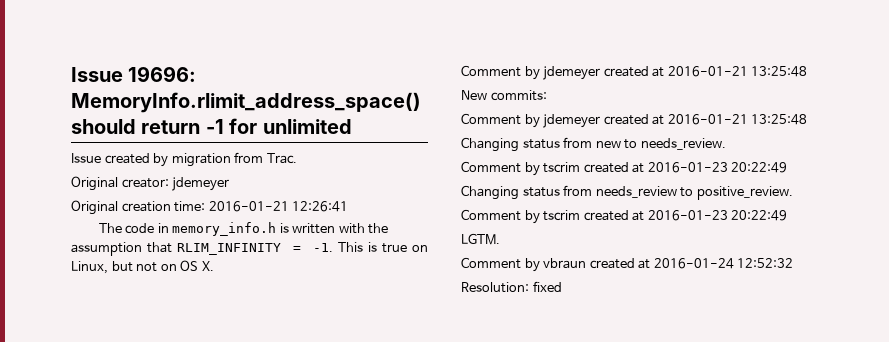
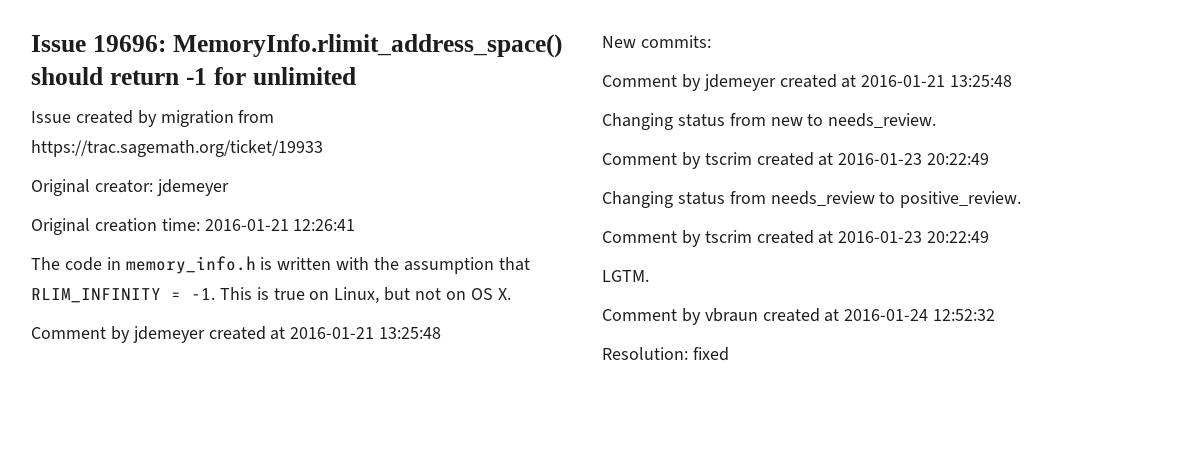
- Issue created by migration from Trac.
+ Issue created by migration from https://trac.sagemath.org/ticket/19933

